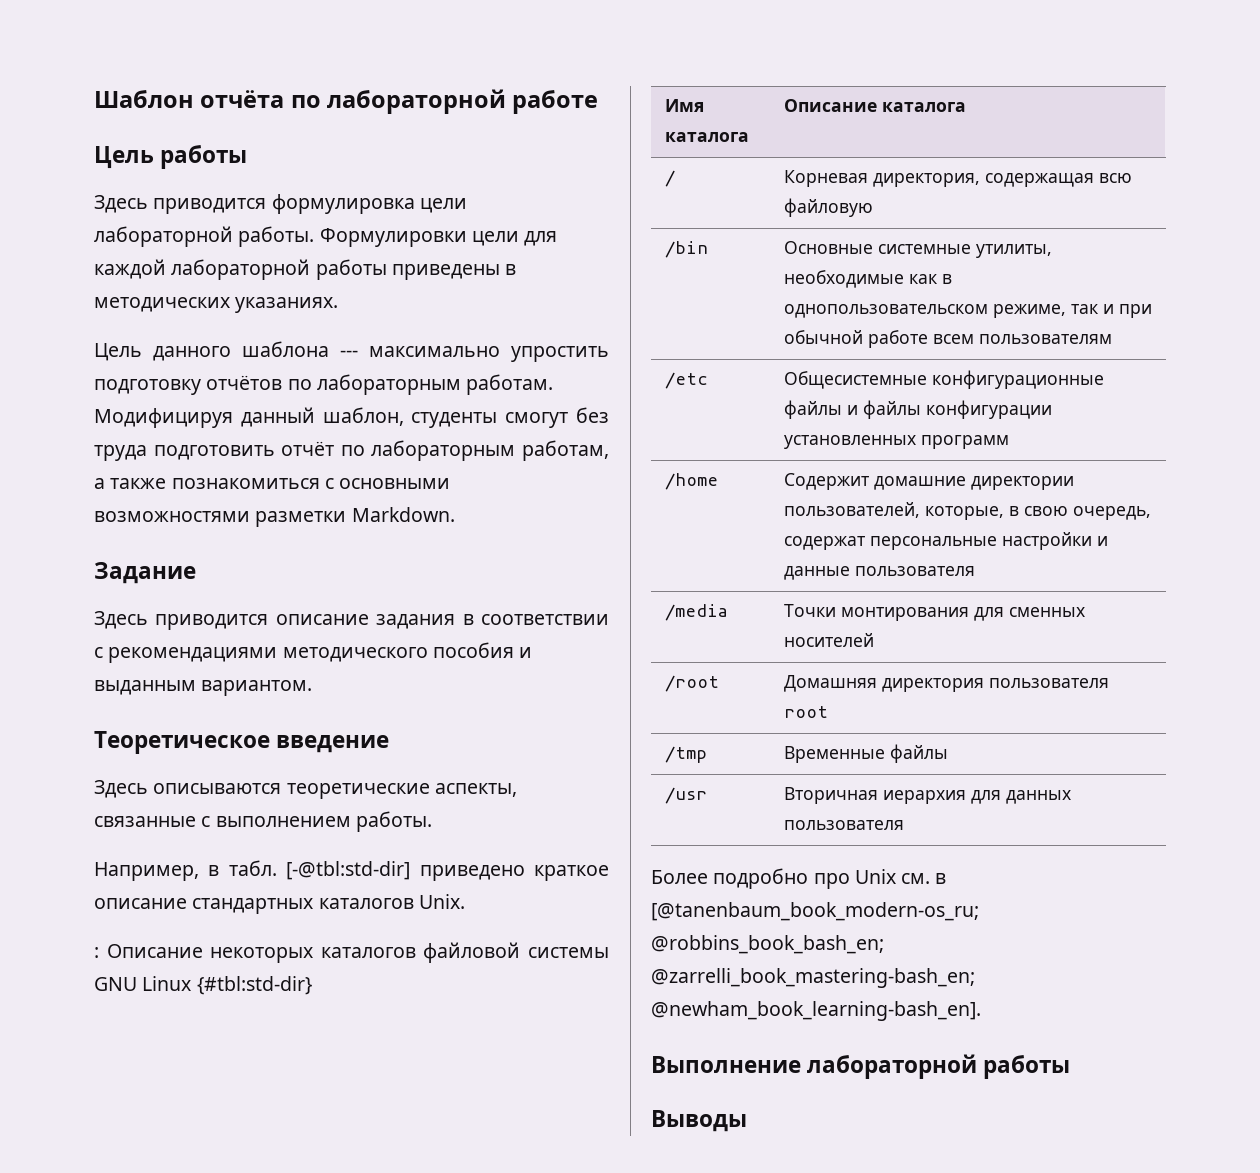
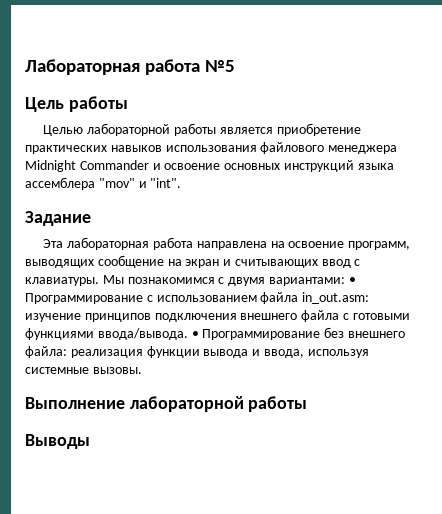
- Шаблон отчёта по лабораторной работе
+ Лабораторная работа №5
  Цель работы
- Здесь приводится формулировка цели лабораторной работы. Формулировки цели для каждой лабораторной работы приведены в методических указаниях.
- Цель данного шаблона --- максимально упростить подготовку отчётов по лабораторным работам. Модифицируя данный шаблон, студенты смогут без труда подготовить отчёт по лабораторным работам, а также познакомиться с основными возможностями разметки Markdown.
+ Целью лабораторной работы является приобретение практических навыков использования файлового менеджера Midnight Commander и освоение основных инструкций языка ассемблера "mov" и "int".
  Задание
- Здесь приводится описание задания в соответствии с рекомендациями методического пособия и выданным вариантом.
- Теоретическое введение
- Здесь описываются теоретические аспекты, связанные с выполнением работы.
- Например, в табл. [-@tbl:std-dir] приведено краткое описание стандартных каталогов Unix.
- : Описание некоторых каталогов файловой системы GNU Linux {#tbl:std-dir}
- Имя каталога | Описание каталога
- / | Корневая директория, содержащая всю файловую
- /bin | Основные системные утилиты, необходимые как в однопользовательском режиме, так и при обычной работе всем пользователям
- /etc | Общесистемные конфигурационные файлы и файлы конфигурации установленных программ
- /home | Содержит домашние директории пользователей, которые, в свою очередь, содержат персональные настройки и данные пользователя
- /media | Точки монтирования для сменных носителей
- /root | Домашняя директория пользователя root
- /tmp | Временные файлы
- /usr | Вторичная иерархия для данных пользователя
- Более подробно про Unix см. в [@tanenbaum_book_modern-os_ru; @robbins_book_bash_en; @zarrelli_book_mastering-bash_en; @newham_book_learning-bash_en].
+ Эта лабораторная работа направлена на освоение программ, выводящих сообщение на экран и считывающих ввод с клавиатуры. Мы познакомимся с двумя вариантами: • Программирование с использованием файла in_out.asm: изучение принципов подключения внешнего файла с готовыми функциями ввода/вывода. • Программирование без внешнего файла: реализация функции вывода и ввода, используя системные вызовы.

